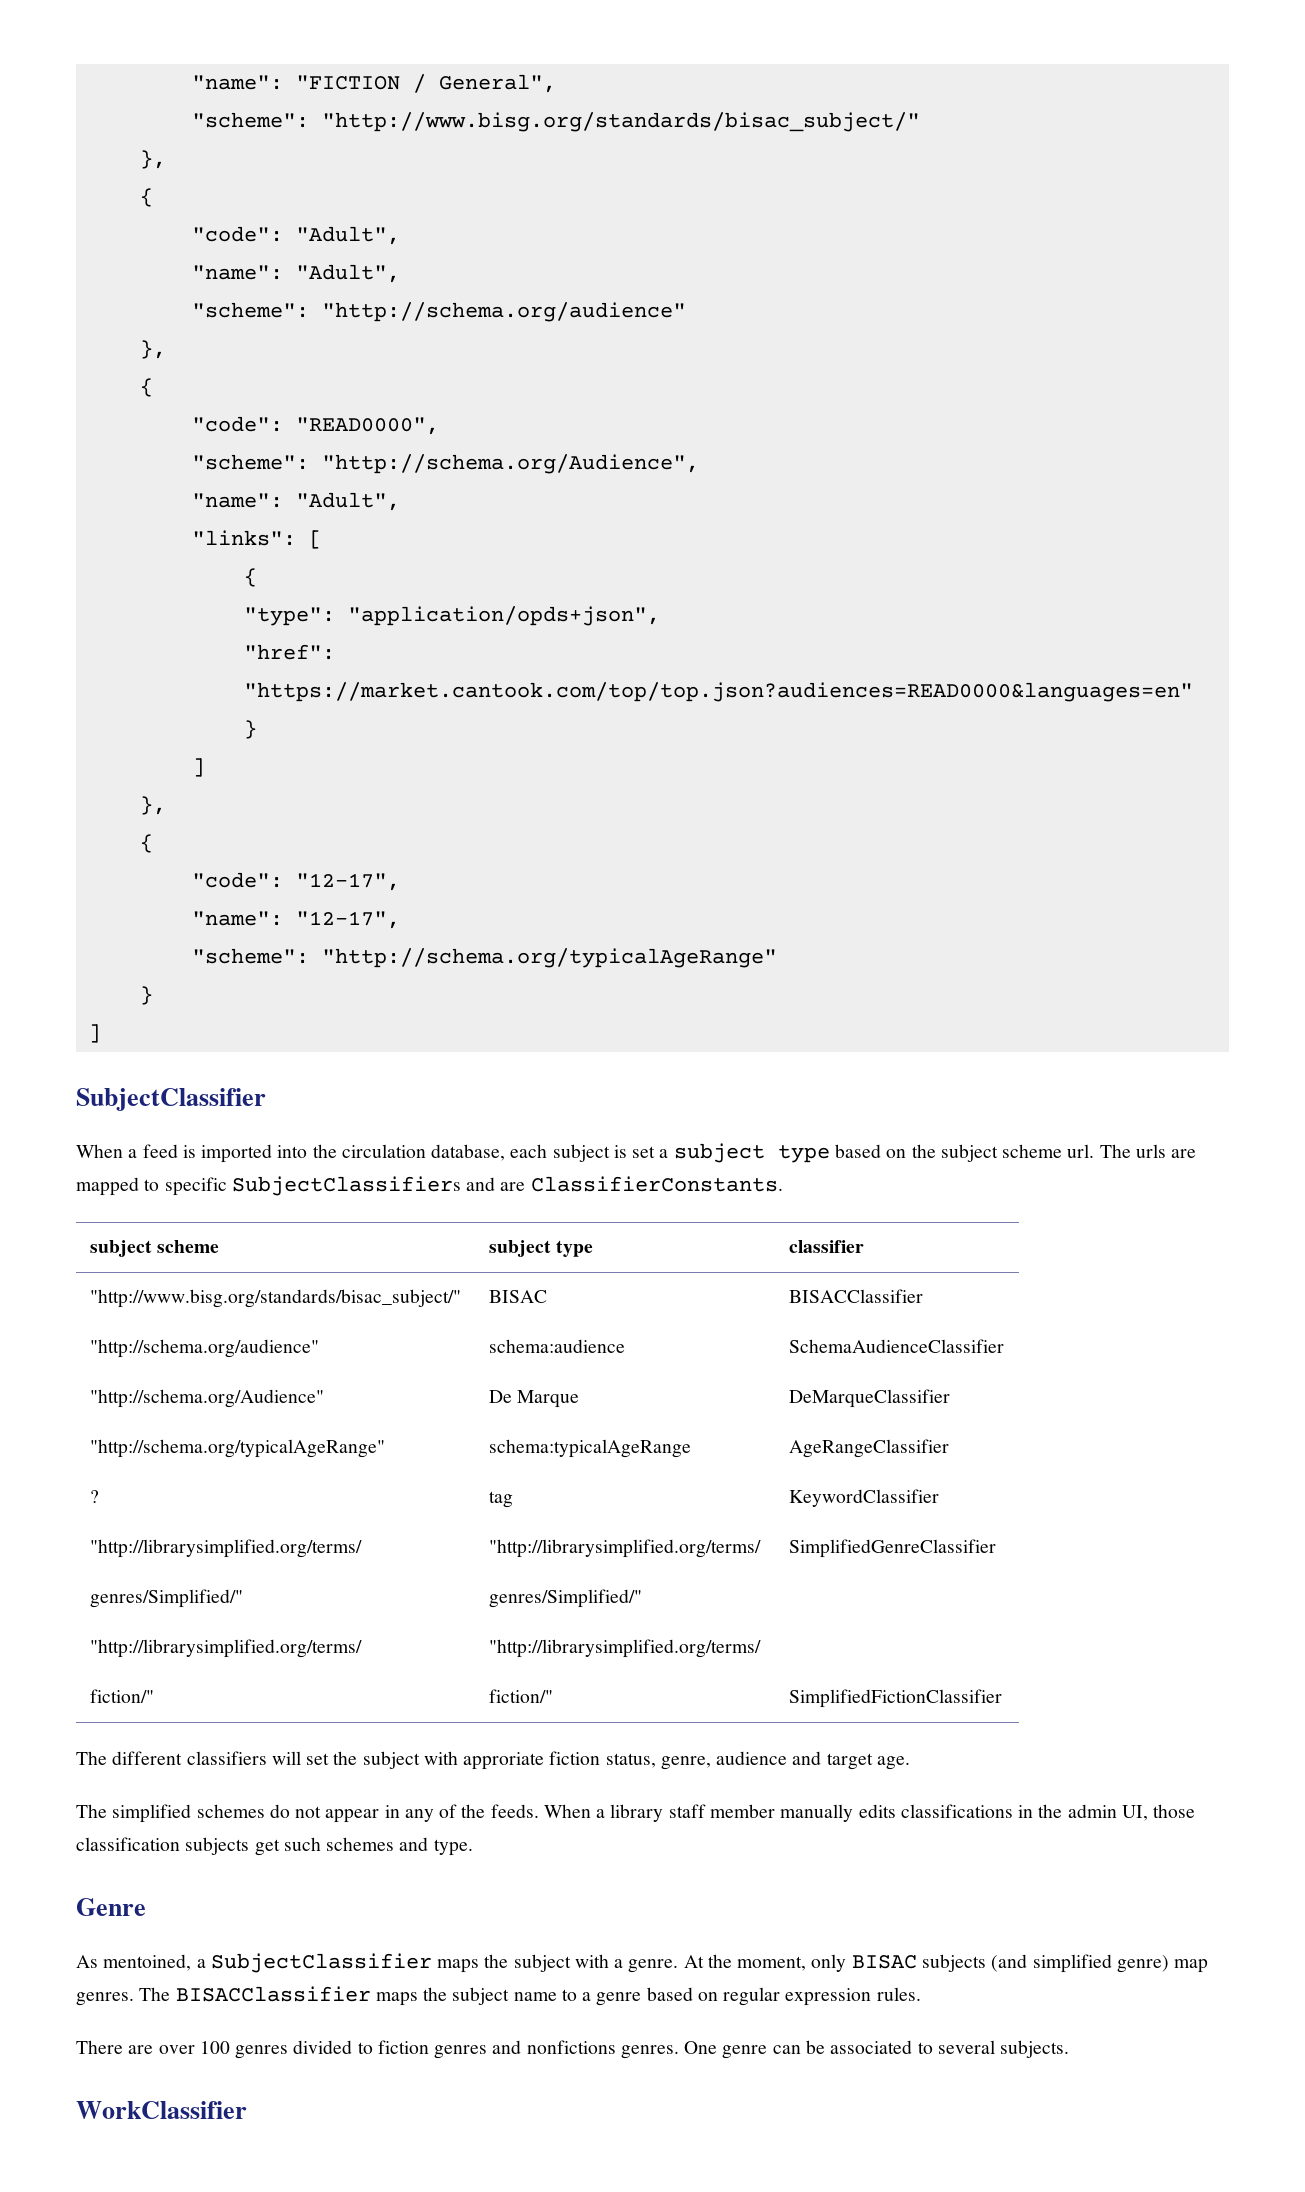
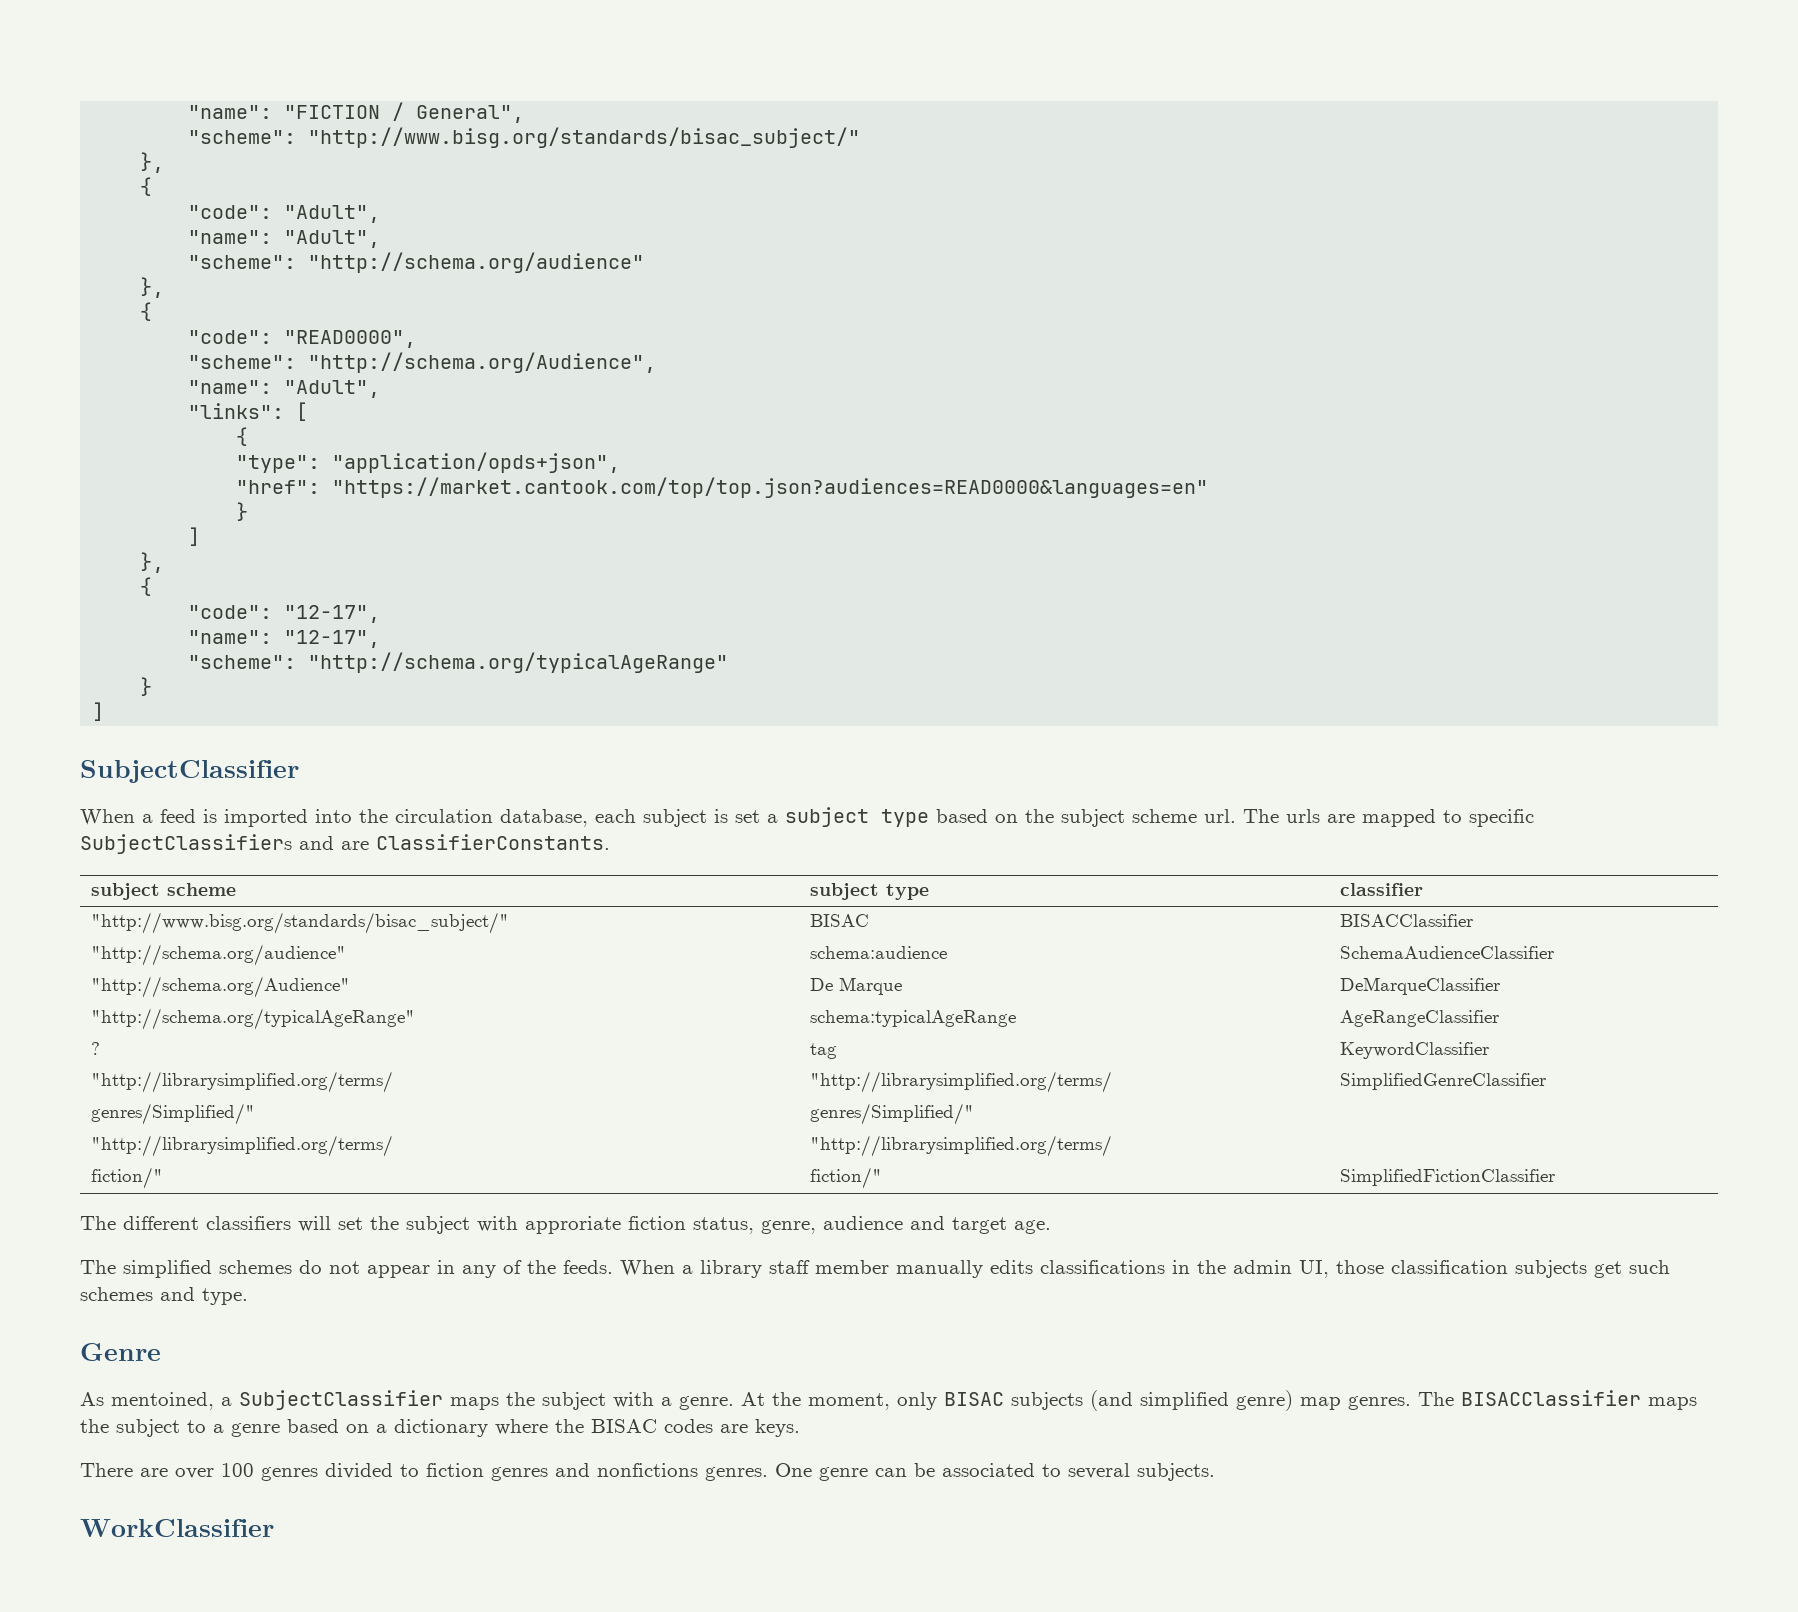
- The BISACClassifier maps the subject name to a genre based on regular expression rules.
+ The BISACClassifier maps the subject to a genre based on a dictionary where the BISAC codes are keys.

